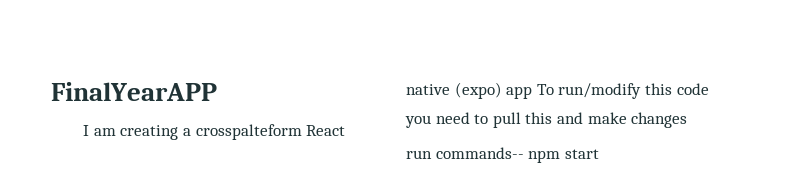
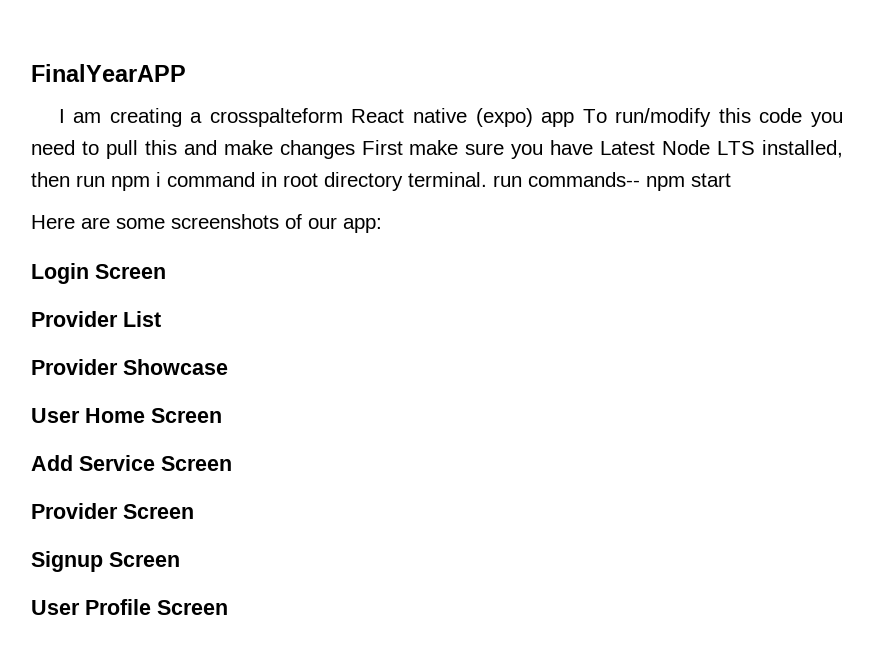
- I am creating a crosspalteform React native (expo) app To run/modify this code you need to pull this and make changes
- run commands-- npm start
+ I am creating a crosspalteform React native (expo) app To run/modify this code you need to pull this and make changes First make sure you have Latest Node LTS installed, then run npm i command in root directory terminal. run commands-- npm start
+ Here are some screenshots of our app:
+ Login Screen
+ Provider List
+ Provider Showcase
+ User Home Screen
+ Add Service Screen
+ Provider Screen
+ Signup Screen
+ User Profile Screen

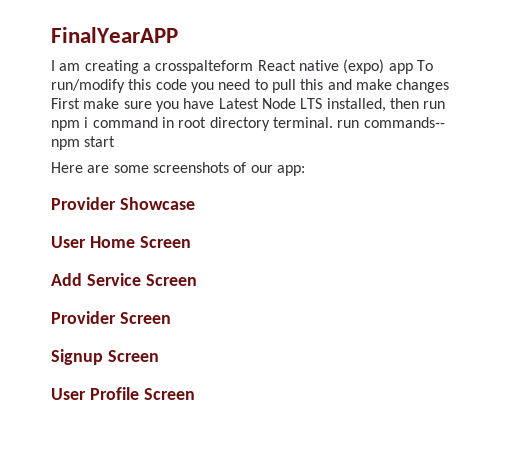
- Login Screen
- Provider List

